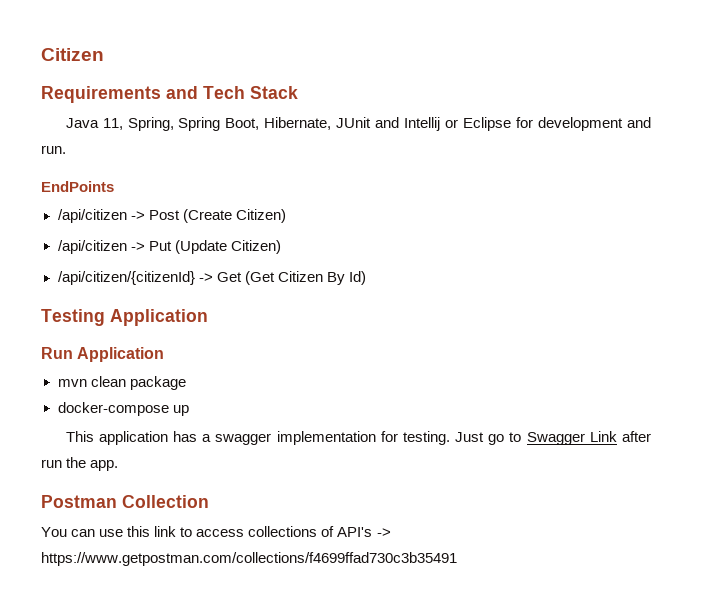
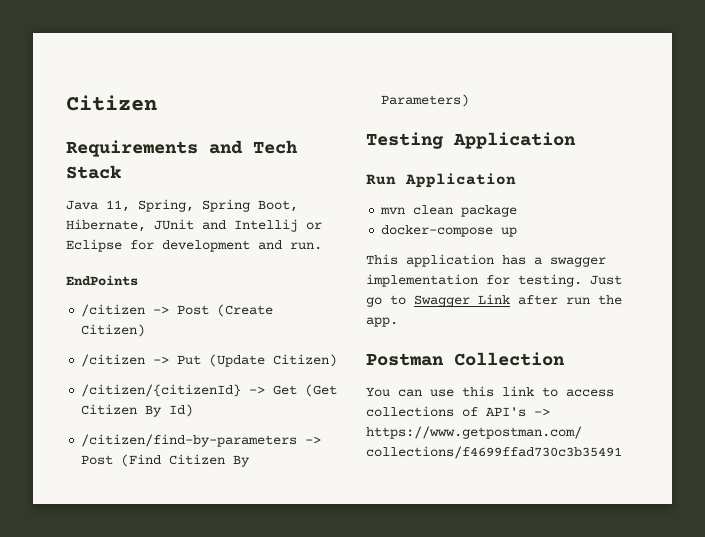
- /api/citizen -> Post (Create Citizen)
+ /citizen -> Post (Create Citizen)
- /api/citizen -> Put (Update Citizen)
+ /citizen -> Put (Update Citizen)
- /api/citizen/{citizenId} -> Get (Get Citizen By Id)
+ /citizen/{citizenId} -> Get (Get Citizen By Id)
+ /citizen/find-by-parameters -> Post (Find Citizen By Parameters)

